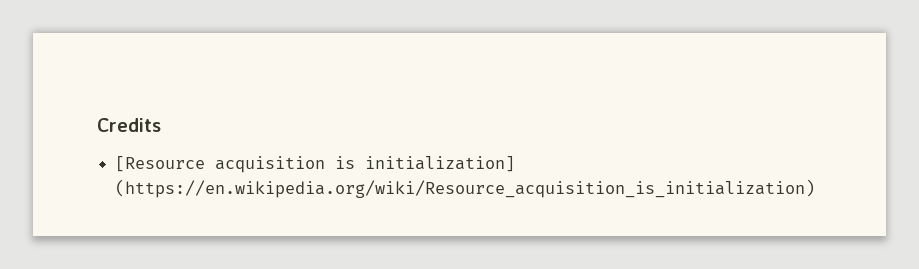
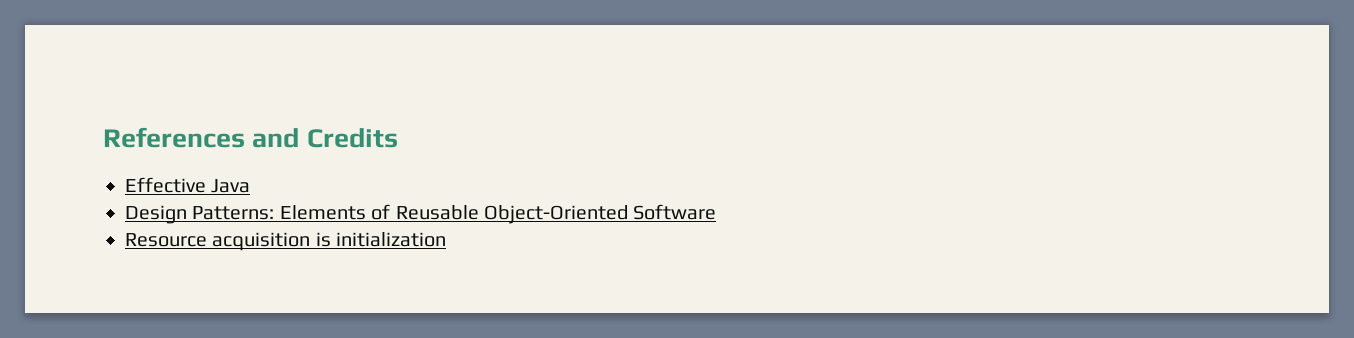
- Credits
+ References and Credits
- [Resource acquisition is initialization] (https://en.wikipedia.org/wiki/Resource_acquisition_is_initialization)
+ Effective Java
+ Design Patterns: Elements of Reusable Object-Oriented Software
+ Resource acquisition is initialization

